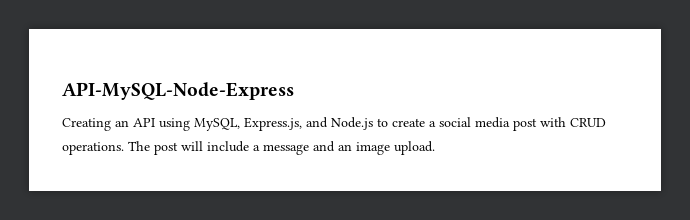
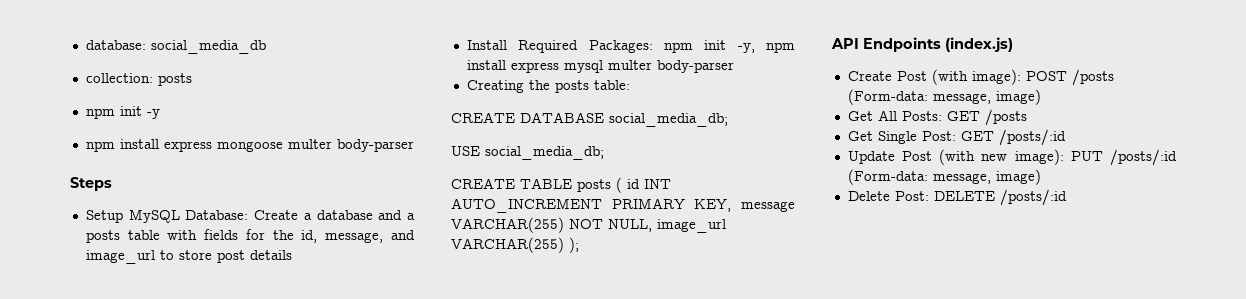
- API-MySQL-Node-Express
- Creating an API using MySQL, Express.js, and Node.js to create a social media post with CRUD operations. The post will include a message and an image upload.
+ database: social_media_db
+ collection: posts
+ npm init -y
+ npm install express mongoose multer body-parser
+ Steps
+ Setup MySQL Database: Create a database and a posts table with fields for the id, message, and image_url to store post details
+ Install Required Packages: npm init -y, npm install express mysql multer body-parser
+ Creating the posts table:
+ CREATE DATABASE social_media_db;
+ USE social_media_db;
+ CREATE TABLE posts ( id INT AUTO_INCREMENT PRIMARY KEY, message VARCHAR(255) NOT NULL, image_url VARCHAR(255) );
+ API Endpoints (index.js)
+ Create Post (with image): POST /posts (Form-data: message, image)
+ Get All Posts: GET /posts
+ Get Single Post: GET /posts/:id
+ Update Post (with new image): PUT /posts/:id (Form-data: message, image)
+ Delete Post: DELETE /posts/:id

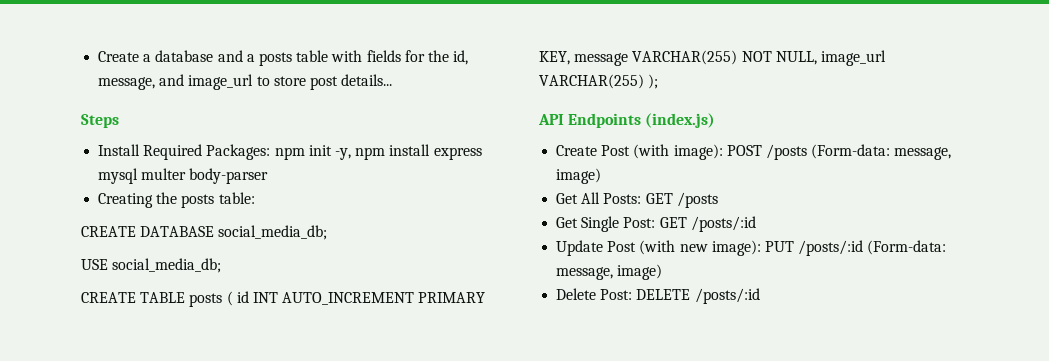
- database: social_media_db
- collection: posts
- npm init -y
- npm install express mongoose multer body-parser
+ Create a database and a posts table with fields for the id, message, and image_url to store post details...
  Steps
- Setup MySQL Database: Create a database and a posts table with fields for the id, message, and image_url to store post details

